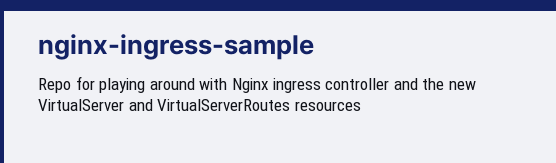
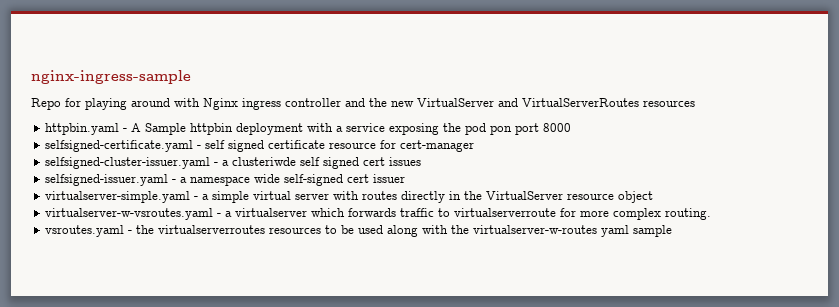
+ httpbin.yaml - A Sample httpbin deployment with a service exposing the pod pon port 8000
+ selfsigned-certificate.yaml - self signed certificate resource for cert-manager
+ selfsigned-cluster-issuer.yaml - a clusteriwde self signed cert issues
+ selfsigned-issuer.yaml - a namespace wide self-signed cert issuer
+ virtualserver-simple.yaml - a simple virtual server with routes directly in the VirtualServer resource object
+ virtualserver-w-vsroutes.yaml - a virtualserver which forwards traffic to virtualserverroute for more complex routing.
+ vsroutes.yaml - the virtualserverroutes resources to be used along with the virtualserver-w-routes yaml sample

